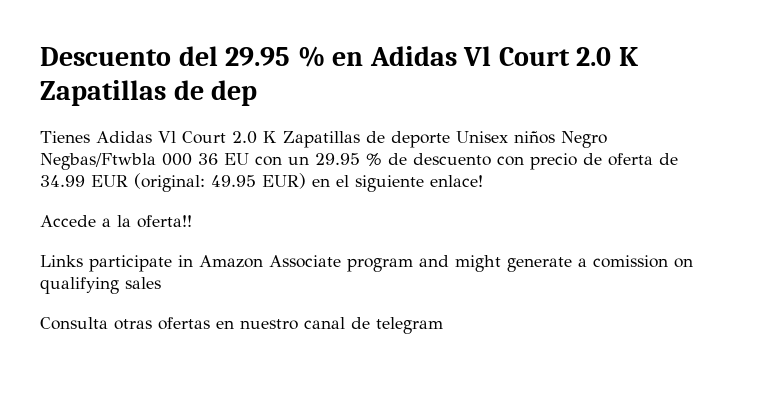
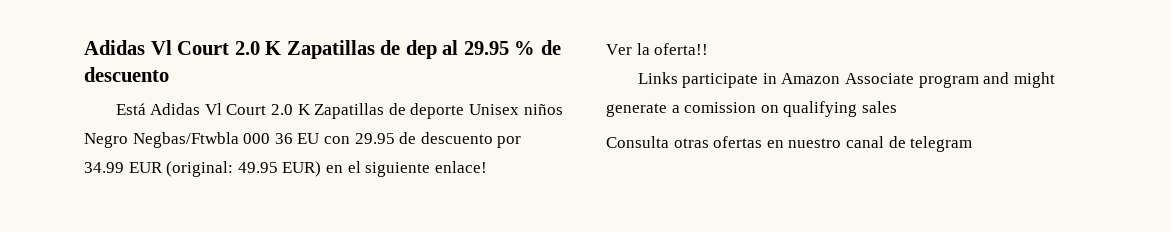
- Descuento del 29.95 % en Adidas Vl Court 2.0 K Zapatillas de dep
- Tienes Adidas Vl Court 2.0 K Zapatillas de deporte Unisex niños Negro Negbas/Ftwbla 000 36 EU con un 29.95 % de descuento con precio de oferta de 34.99 EUR (original: 49.95 EUR) en el siguiente enlace!
+ Adidas Vl Court 2.0 K Zapatillas de dep al 29.95 % de descuento
+ Está Adidas Vl Court 2.0 K Zapatillas de deporte Unisex niños Negro Negbas/Ftwbla 000 36 EU con 29.95 de descuento por 34.99 EUR (original: 49.95 EUR) en el siguiente enlace!
- Accede a la oferta!!
+ Ver la oferta!!

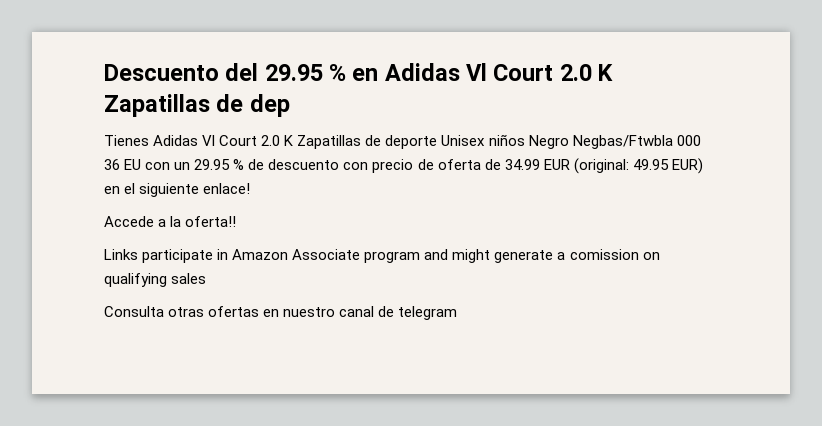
- Adidas Vl Court 2.0 K Zapatillas de dep al 29.95 % de descuento
- Está Adidas Vl Court 2.0 K Zapatillas de deporte Unisex niños Negro Negbas/Ftwbla 000 36 EU con 29.95 de descuento por 34.99 EUR (original: 49.95 EUR) en el siguiente enlace!
+ Descuento del 29.95 % en Adidas Vl Court 2.0 K Zapatillas de dep
+ Tienes Adidas Vl Court 2.0 K Zapatillas de deporte Unisex niños Negro Negbas/Ftwbla 000 36 EU con un 29.95 % de descuento con precio de oferta de 34.99 EUR (original: 49.95 EUR) en el siguiente enlace!
- Ver la oferta!!
+ Accede a la oferta!!

